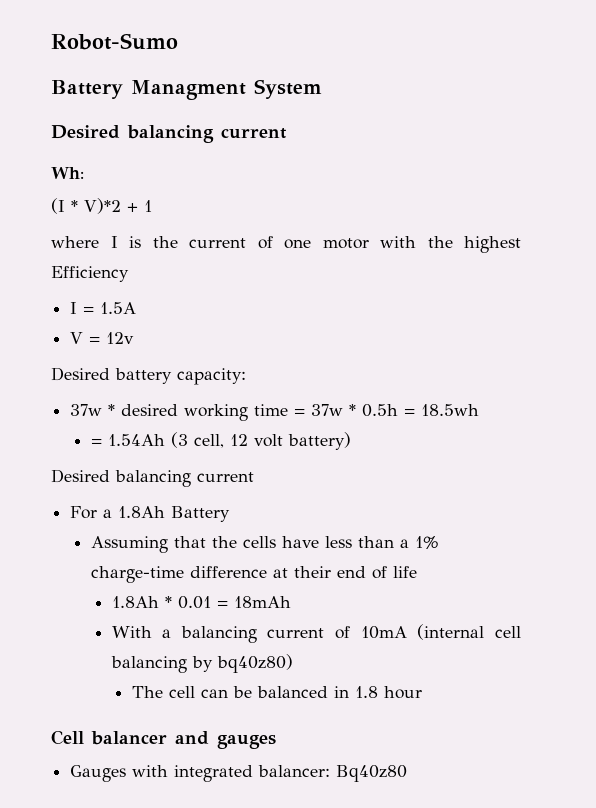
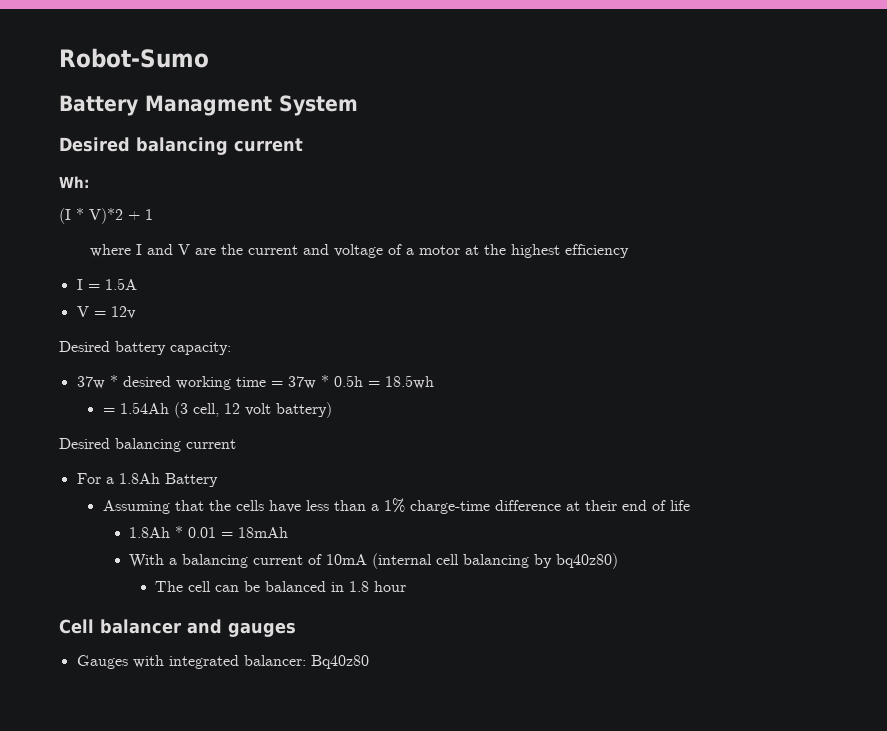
- where I is the current of one motor with the highest Efficiency
+ where I and V are the current and voltage of a motor at the highest efficiency

